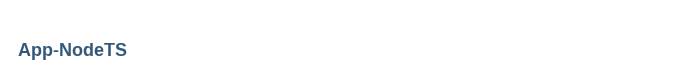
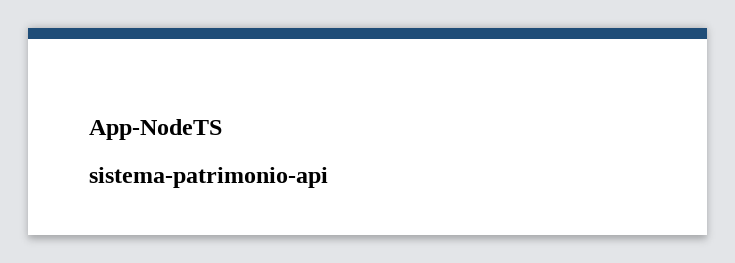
+ sistema-patrimonio-api

